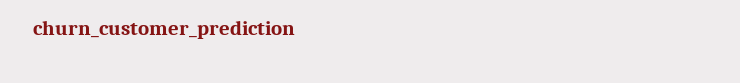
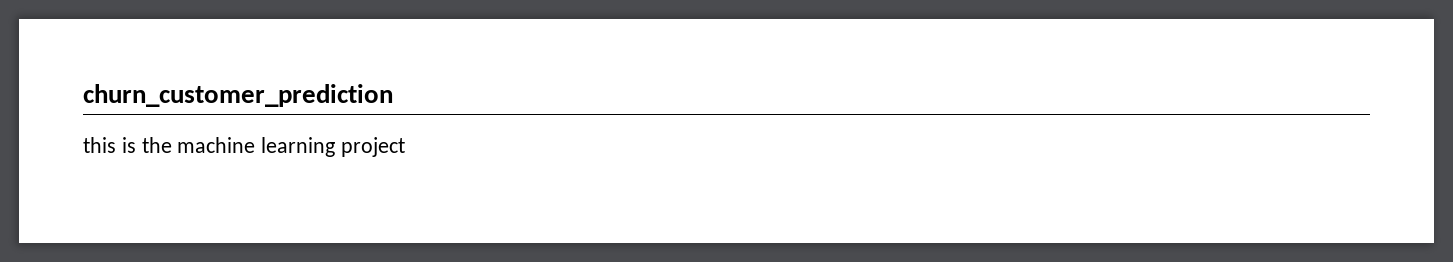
+ this is the machine learning project

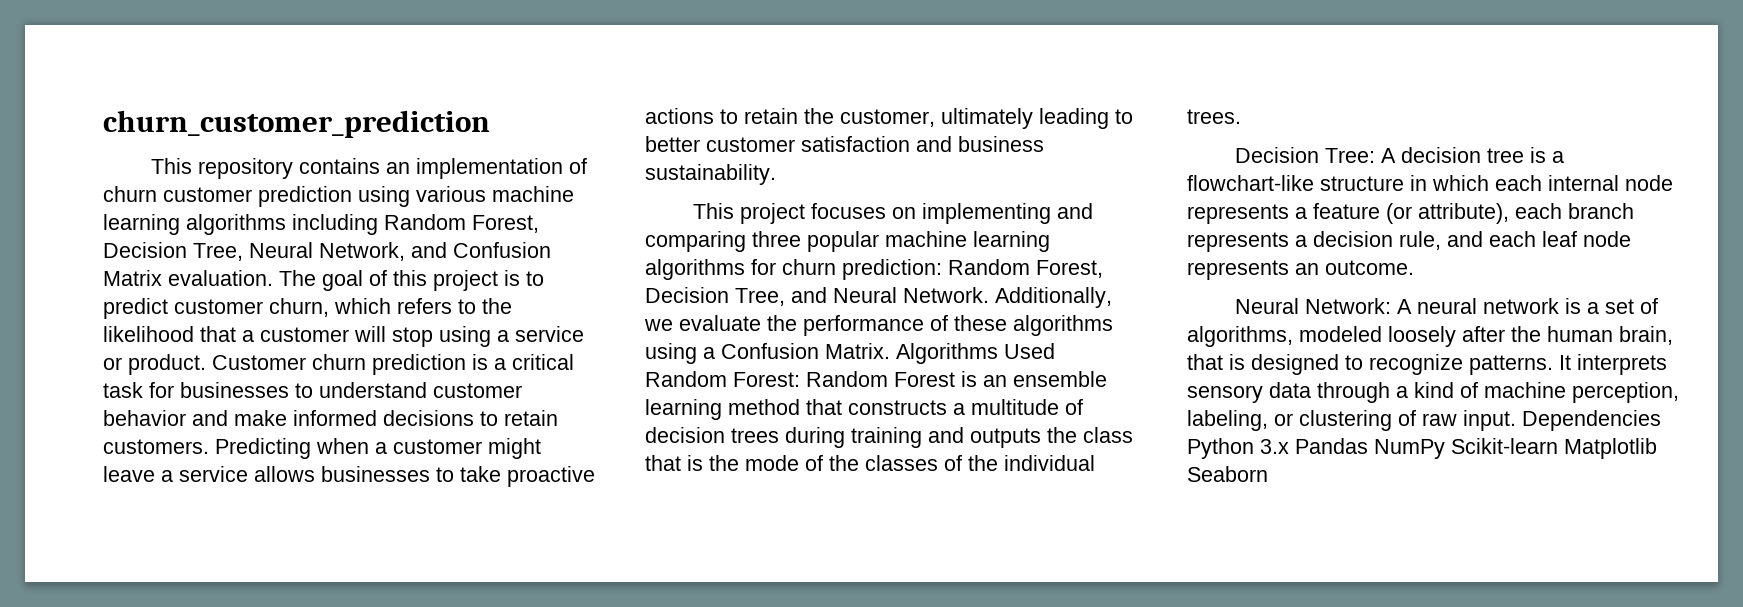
- this is the machine learning project
+ This repository contains an implementation of churn customer prediction using various machine learning algorithms including Random Forest, Decision Tree, Neural Network, and Confusion Matrix evaluation. The goal of this project is to predict customer churn, which refers to the likelihood that a customer will stop using a service or product. Customer churn prediction is a critical task for businesses to understand customer behavior and make informed decisions to retain customers. Predicting when a customer might leave a service allows businesses to take proactive actions to retain the customer, ultimately leading to better customer satisfaction and business sustainability.
+ This project focuses on implementing and comparing three popular machine learning algorithms for churn prediction: Random Forest, Decision Tree, and Neural Network. Additionally, we evaluate the performance of these algorithms using a Confusion Matrix. Algorithms Used Random Forest: Random Forest is an ensemble learning method that constructs a multitude of decision trees during training and outputs the class that is the mode of the classes of the individual trees.
+ Decision Tree: A decision tree is a flowchart-like structure in which each internal node represents a feature (or attribute), each branch represents a decision rule, and each leaf node represents an outcome.
+ Neural Network: A neural network is a set of algorithms, modeled loosely after the human brain, that is designed to recognize patterns. It interprets sensory data through a kind of machine perception, labeling, or clustering of raw input. Dependencies Python 3.x Pandas NumPy Scikit-learn Matplotlib Seaborn

